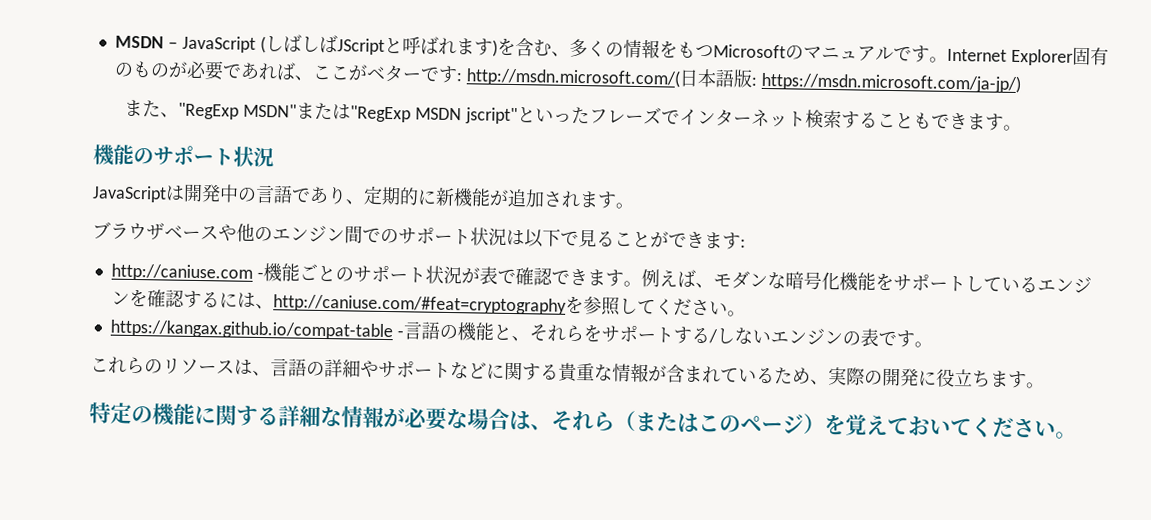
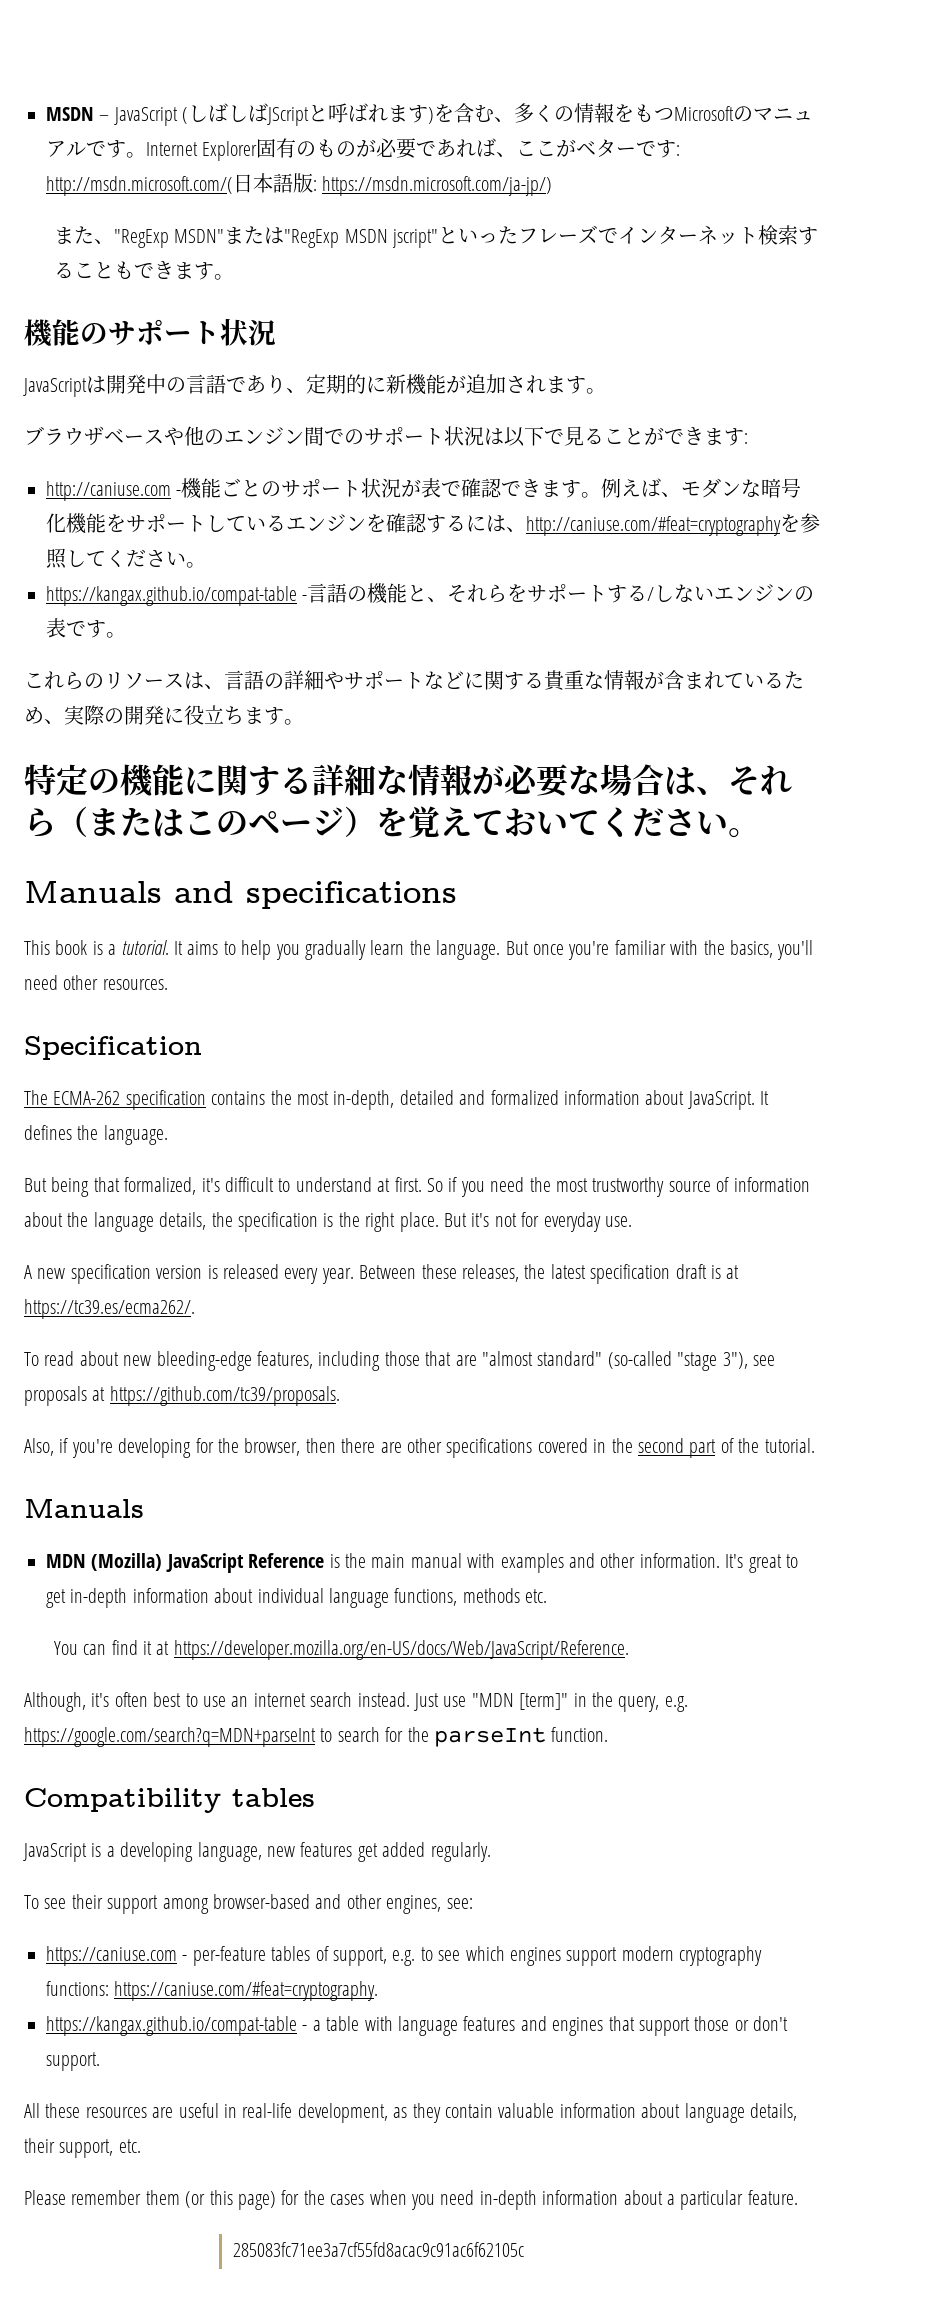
+ Manuals and specifications
+ This book is a tutorial. It aims to help you gradually learn the language. But once you're familiar with the basics, you'll need other resources.
+ Specification
+ The ECMA-262 specification contains the most in-depth, detailed and formalized information about JavaScript. It defines the language.
+ But being that formalized, it's difficult to understand at first. So if you need the most trustworthy source of information about the language details, the specification is the right place. But it's not for everyday use.
+ A new specification version is released every year. Between these releases, the latest specification draft is at https://tc39.es/ecma262/.
+ To read about new bleeding-edge features, including those that are "almost standard" (so-called "stage 3"), see proposals at https://github.com/tc39/proposals.
+ Also, if you're developing for the browser, then there are other specifications covered in the second part of the tutorial.
+ Manuals
+ MDN (Mozilla) JavaScript Reference is the main manual with examples and other information. It's great to get in-depth information about individual language functions, methods etc.
+ You can find it at https://developer.mozilla.org/en-US/docs/Web/JavaScript/Reference.
+ Although, it's often best to use an internet search instead. Just use "MDN [term]" in the query, e.g. https://google.com/search?q=MDN+parseInt to search for the parseInt function.
+ Compatibility tables
+ JavaScript is a developing language, new features get added regularly.
+ To see their support among browser-based and other engines, see:
+ https://caniuse.com - per-feature tables of support, e.g. to see which engines support modern cryptography functions: https://caniuse.com/#feat=cryptography.
+ https://kangax.github.io/compat-table - a table with language features and engines that support those or don't support.
+ All these resources are useful in real-life development, as they contain valuable information about language details, their support, etc.
+ Please remember them (or this page) for the cases when you need in-depth information about a particular feature.
+ 285083fc71ee3a7cf55fd8acac9c91ac6f62105c

